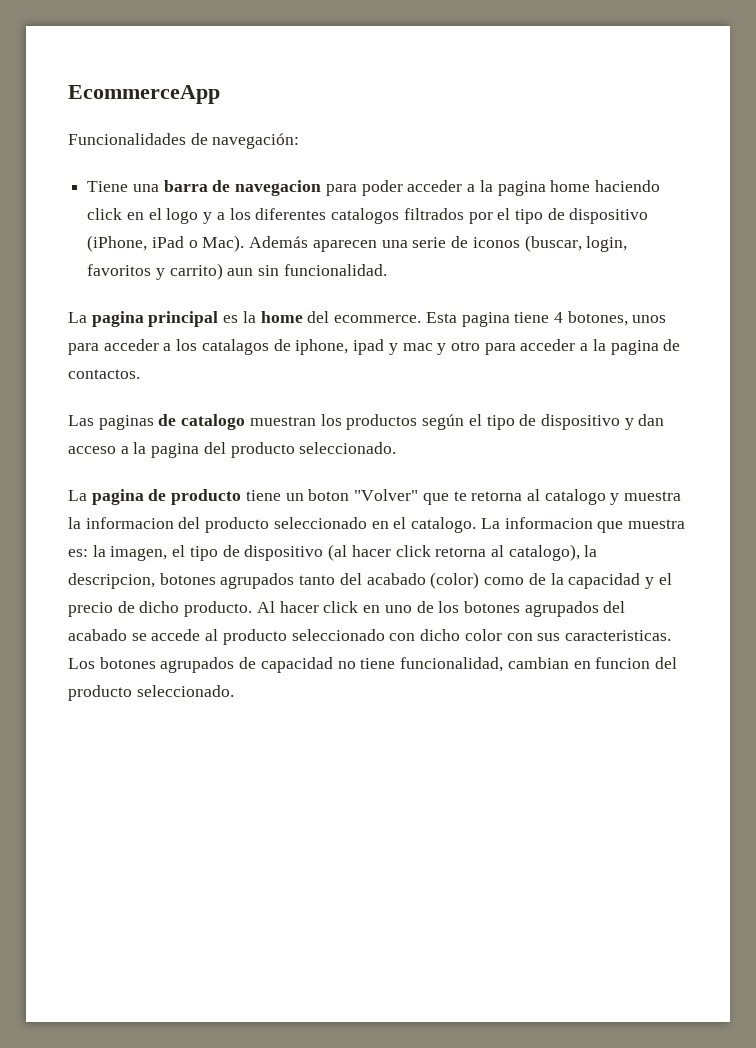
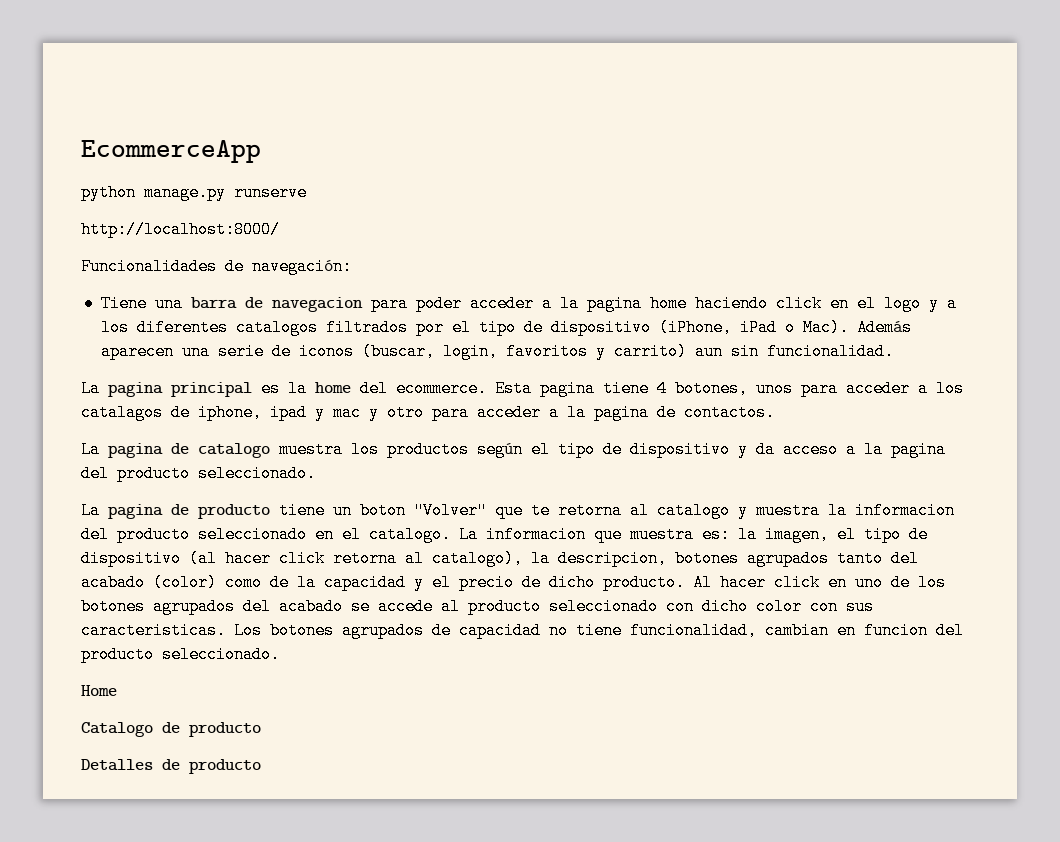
+ python manage.py runserve
+ http://localhost:8000/
- Las paginas de catalogo muestran los productos según el tipo de dispositivo y dan acceso a la pagina del producto seleccionado.
+ La pagina de catalogo muestra los productos según el tipo de dispositivo y da acceso a la pagina del producto seleccionado.
+ Home
+ Catalogo de producto
+ Detalles de producto

